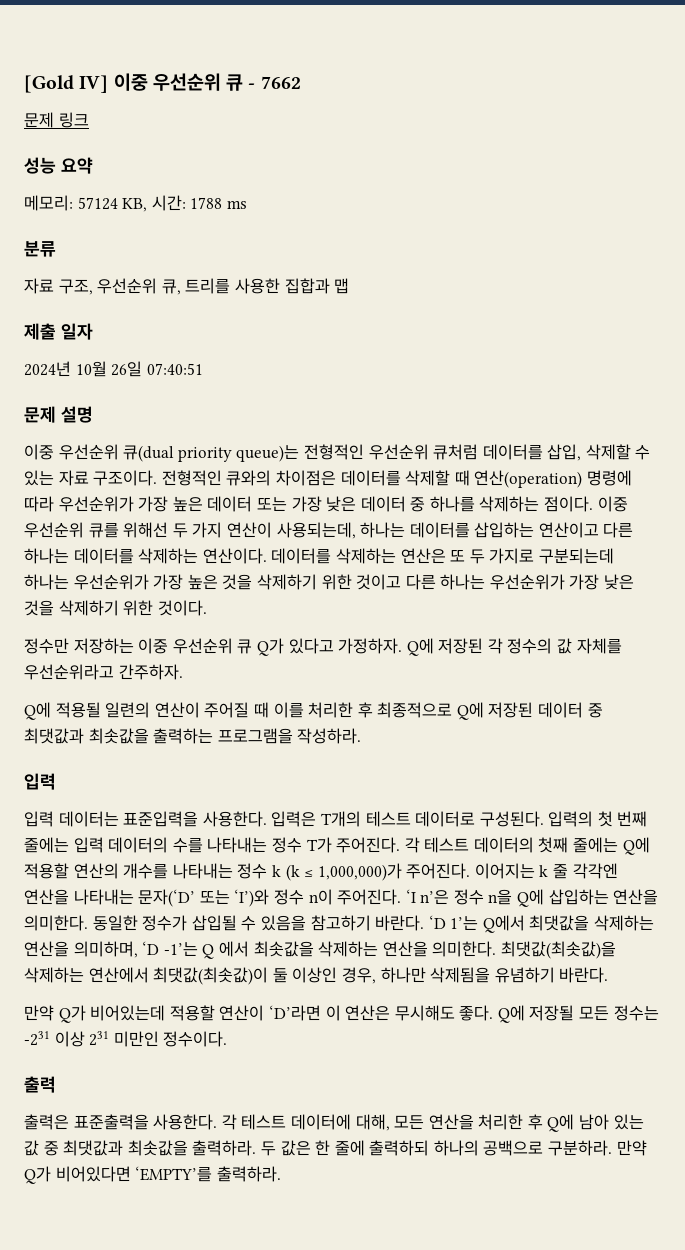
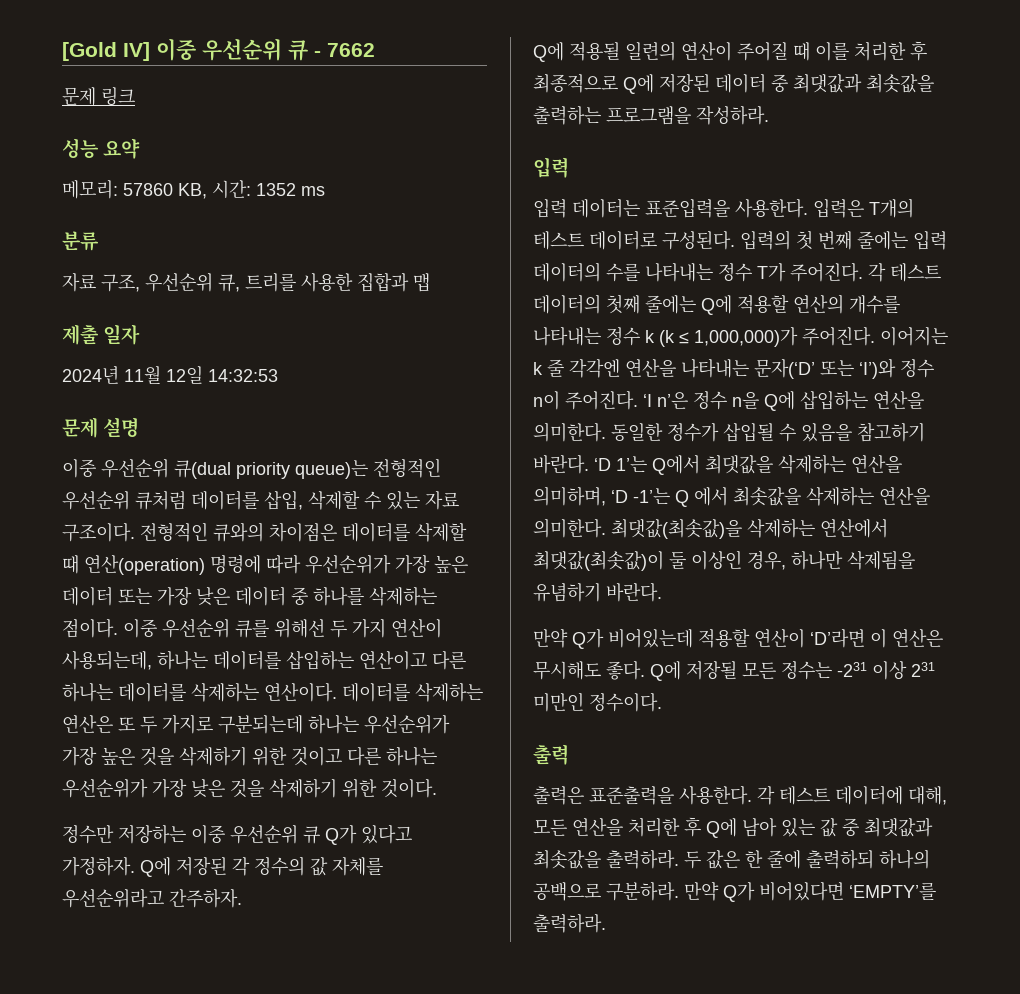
- 메모리: 57124 KB, 시간: 1788 ms
+ 메모리: 57860 KB, 시간: 1352 ms
- 2024년 10월 26일 07:40:51
+ 2024년 11월 12일 14:32:53

